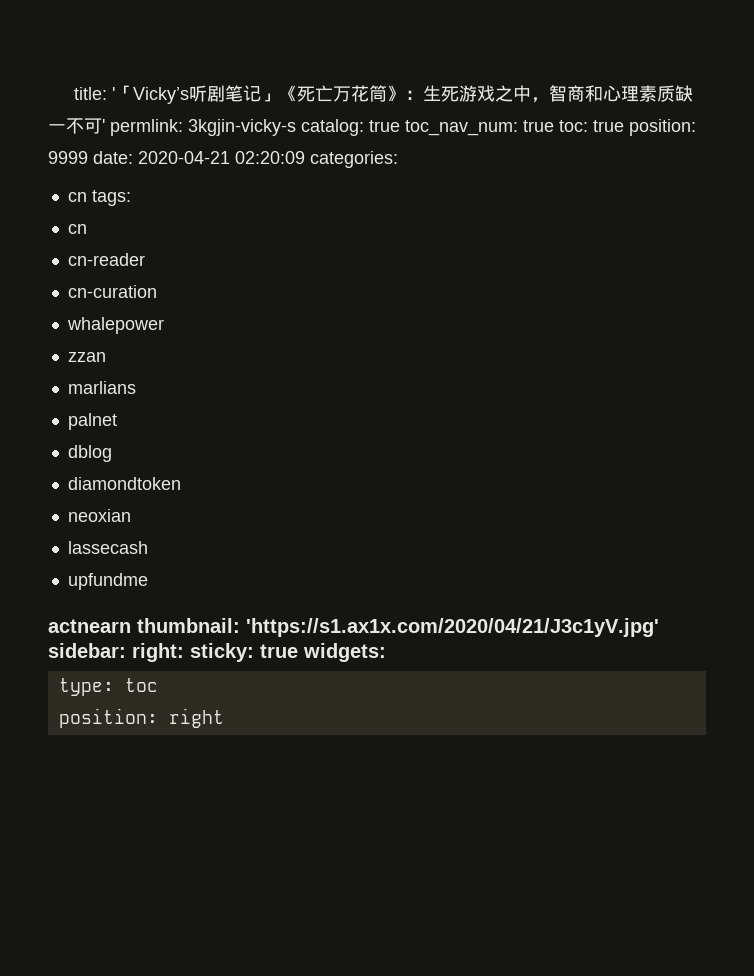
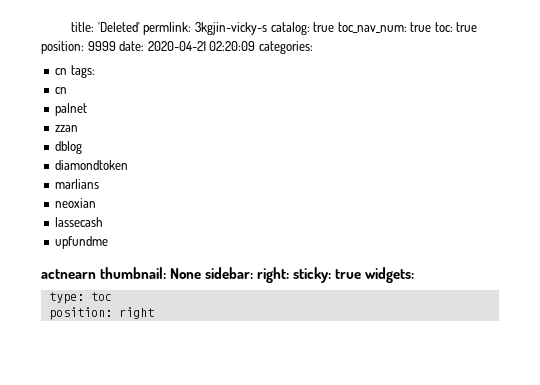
- title: '「Vicky’s听剧笔记」《死亡万花筒》：生死游戏之中，智商和心理素质缺一不可' permlink: 3kgjin-vicky-s catalog: true toc_nav_num: true toc: true position: 9999 date: 2020-04-21 02:20:09 categories:
+ title: 'Deleted' permlink: 3kgjin-vicky-s catalog: true toc_nav_num: true toc: true position: 9999 date: 2020-04-21 02:20:09 categories:
- cn-reader
- cn-curation
- whalepower
+ palnet
- marlians
- palnet
+ marlians
- actnearn thumbnail: 'https://s1.ax1x.com/2020/04/21/J3c1yV.jpg' sidebar: right: sticky: true widgets:
+ actnearn thumbnail: None sidebar: right: sticky: true widgets:

